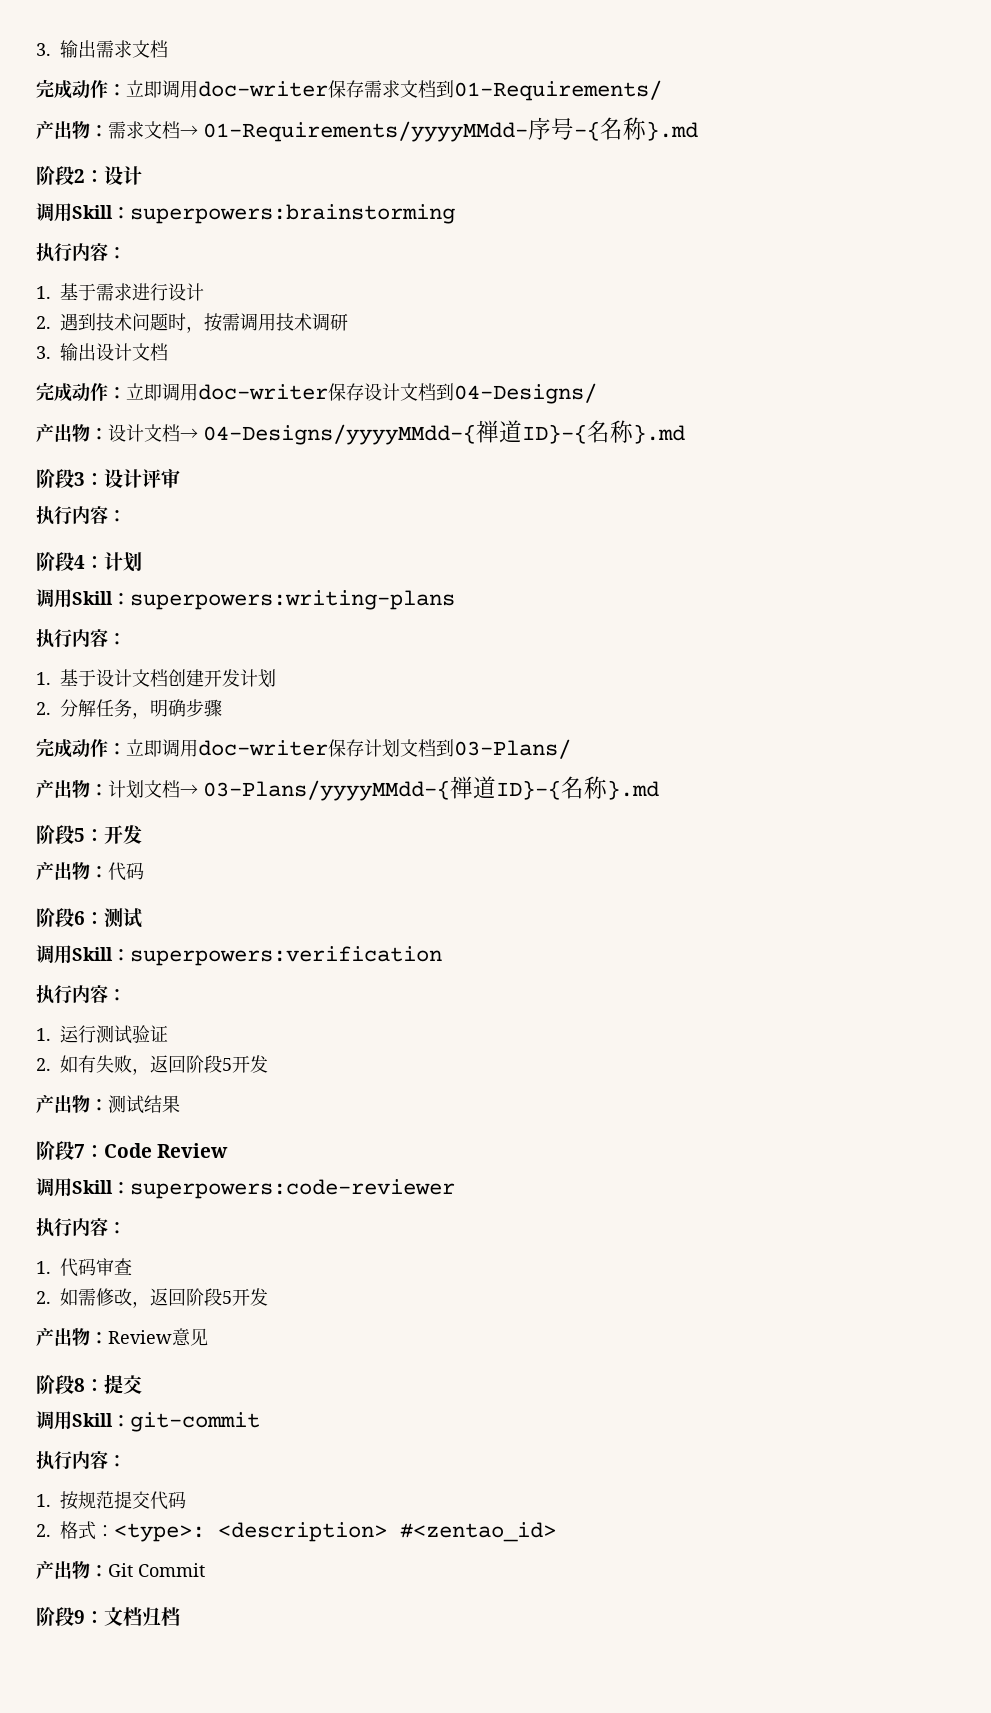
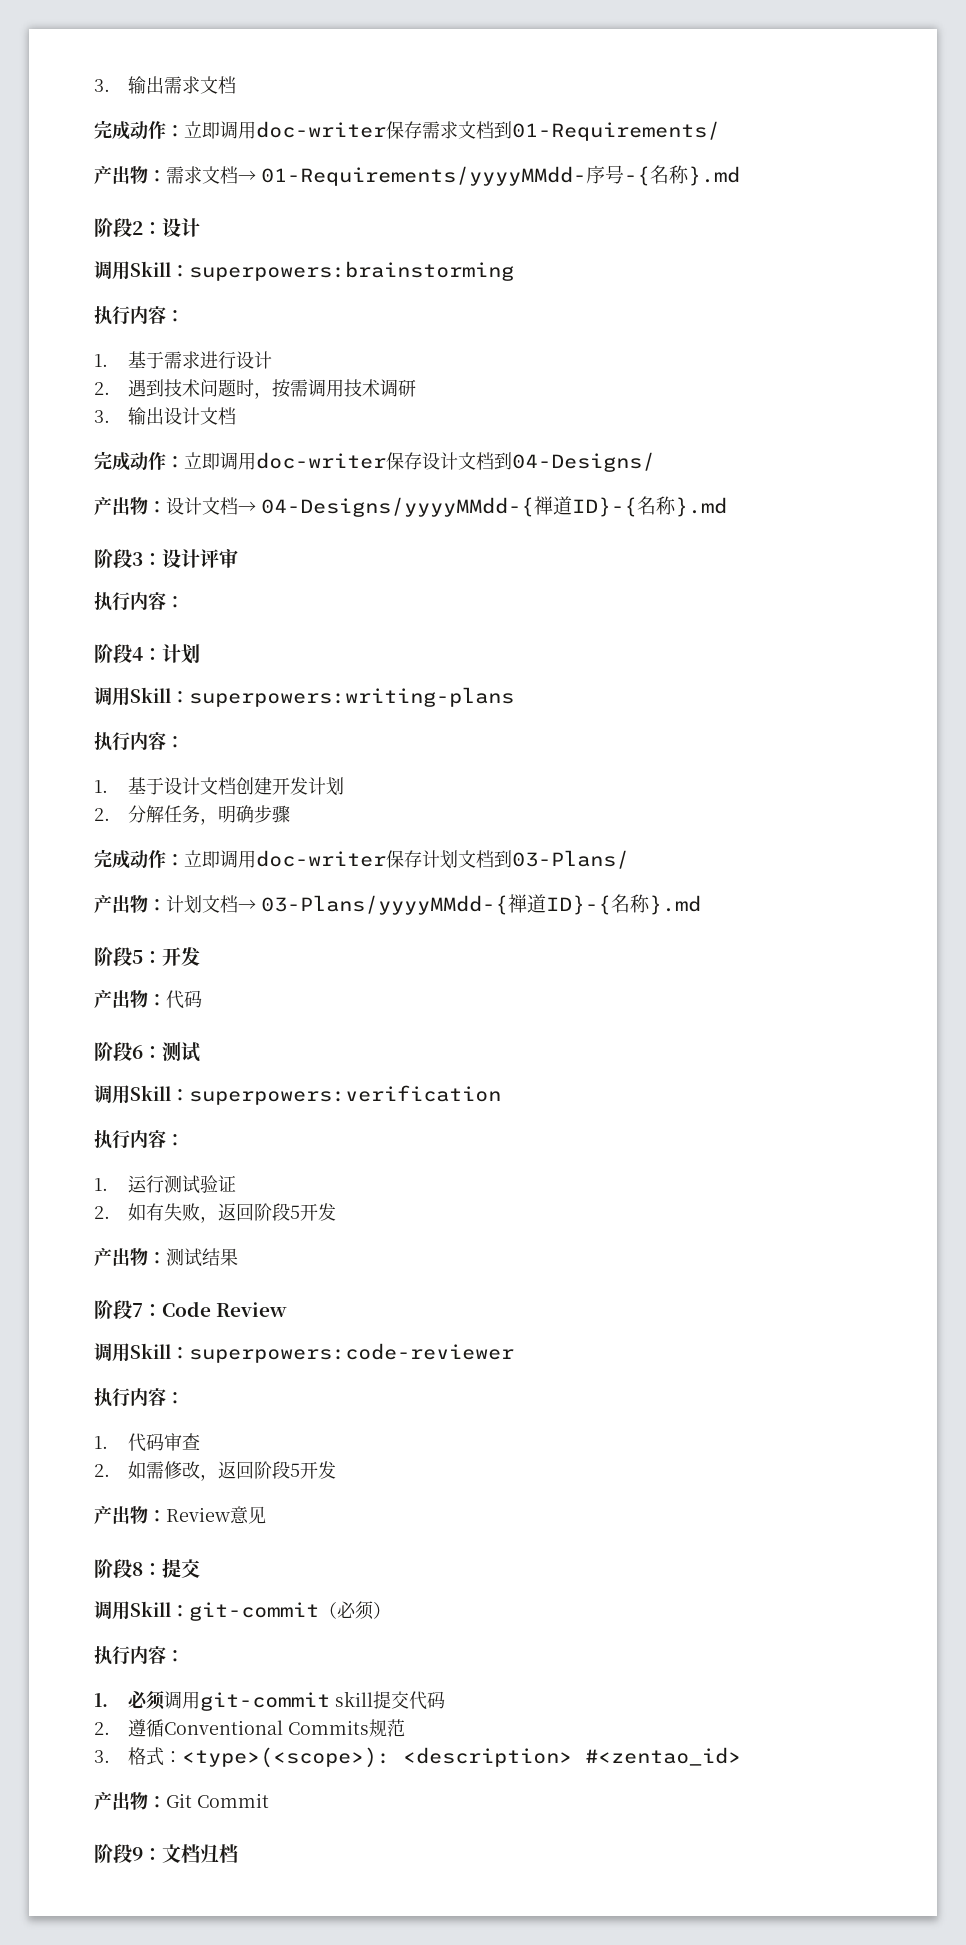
- 调用Skill：git-commit
+ 调用Skill：git-commit（必须）
  执行内容：
- 1.按规范提交代码
+ 1.必须调用git-commit skill提交代码
- 2.格式：<type>: <description> #<zentao_id>
+ 2.遵循Conventional Commits规范
+ 3.格式：<type>(<scope>): <description> #<zentao_id>

